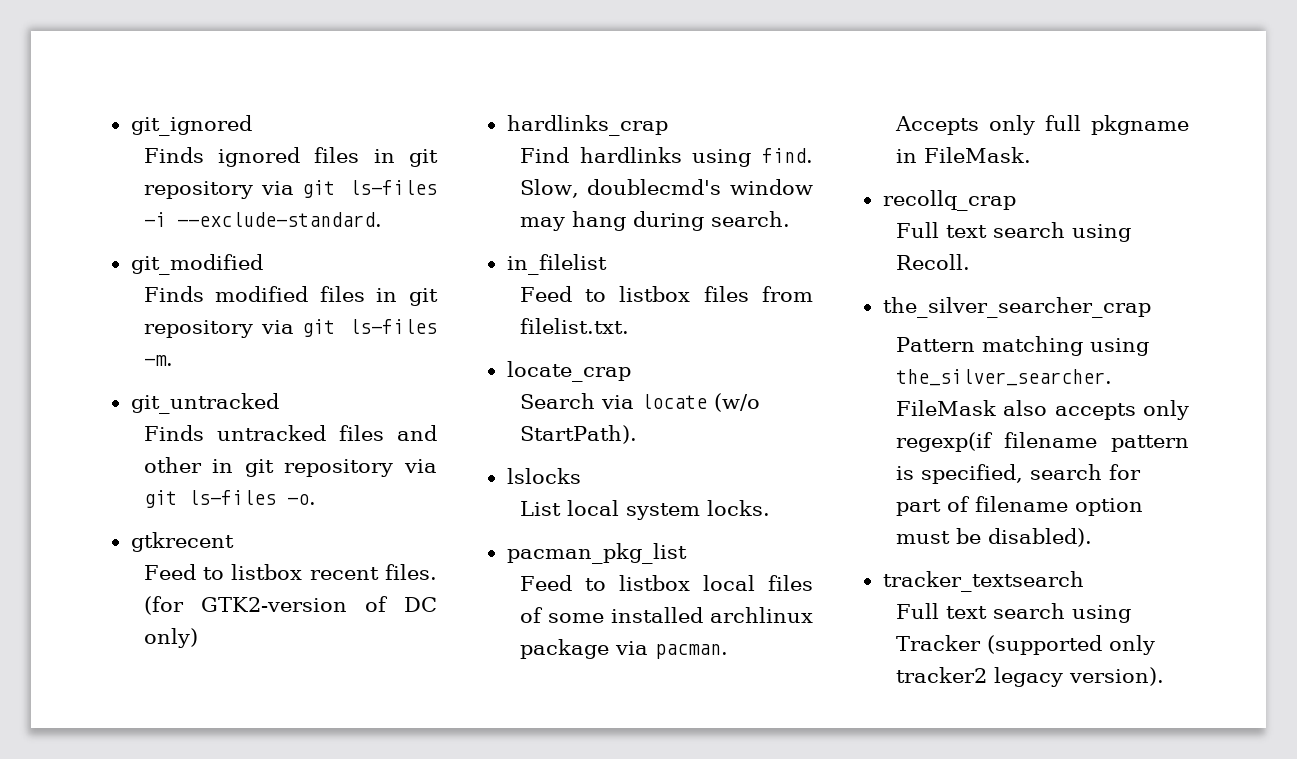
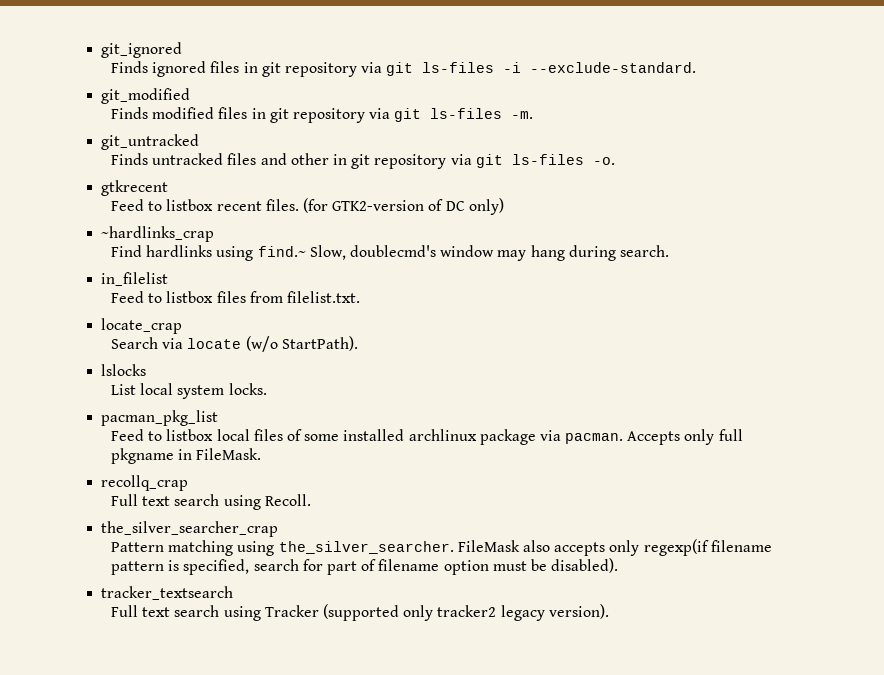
- hardlinks_crap
+ ~hardlinks_crap
- Find hardlinks using find. Slow, doublecmd's window may hang during search.
+ Find hardlinks using find.~ Slow, doublecmd's window may hang during search.

